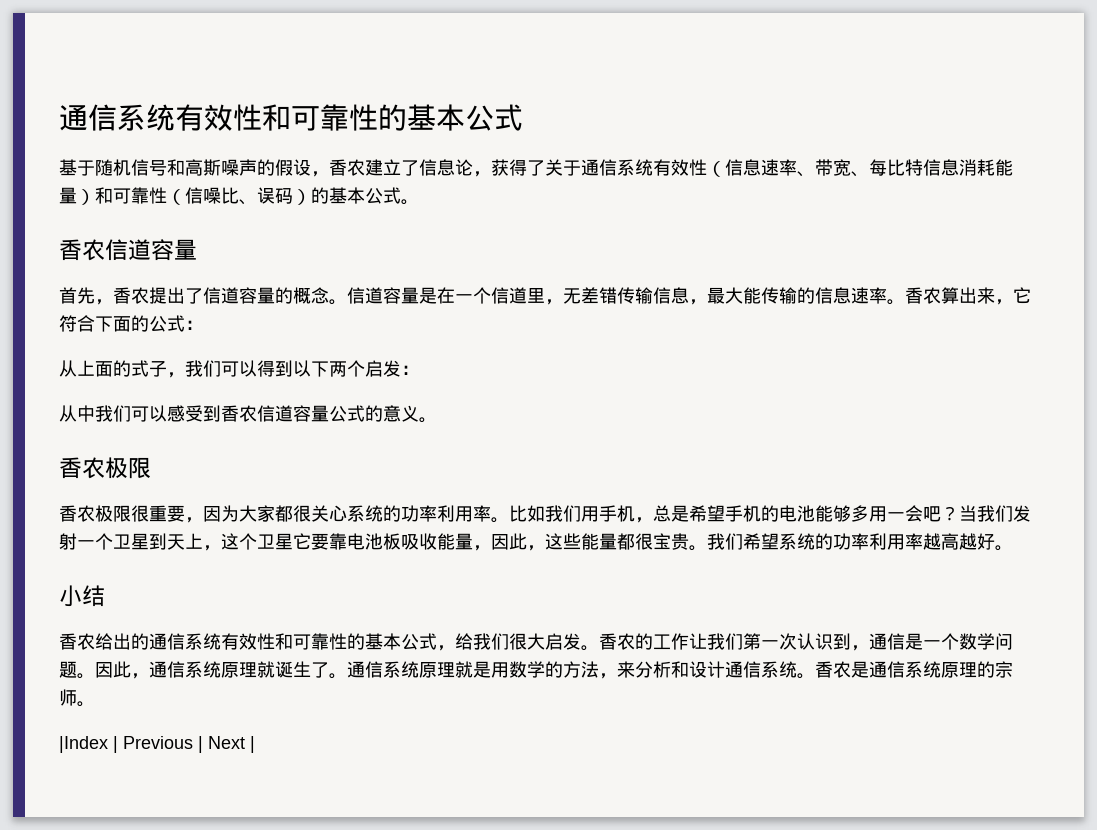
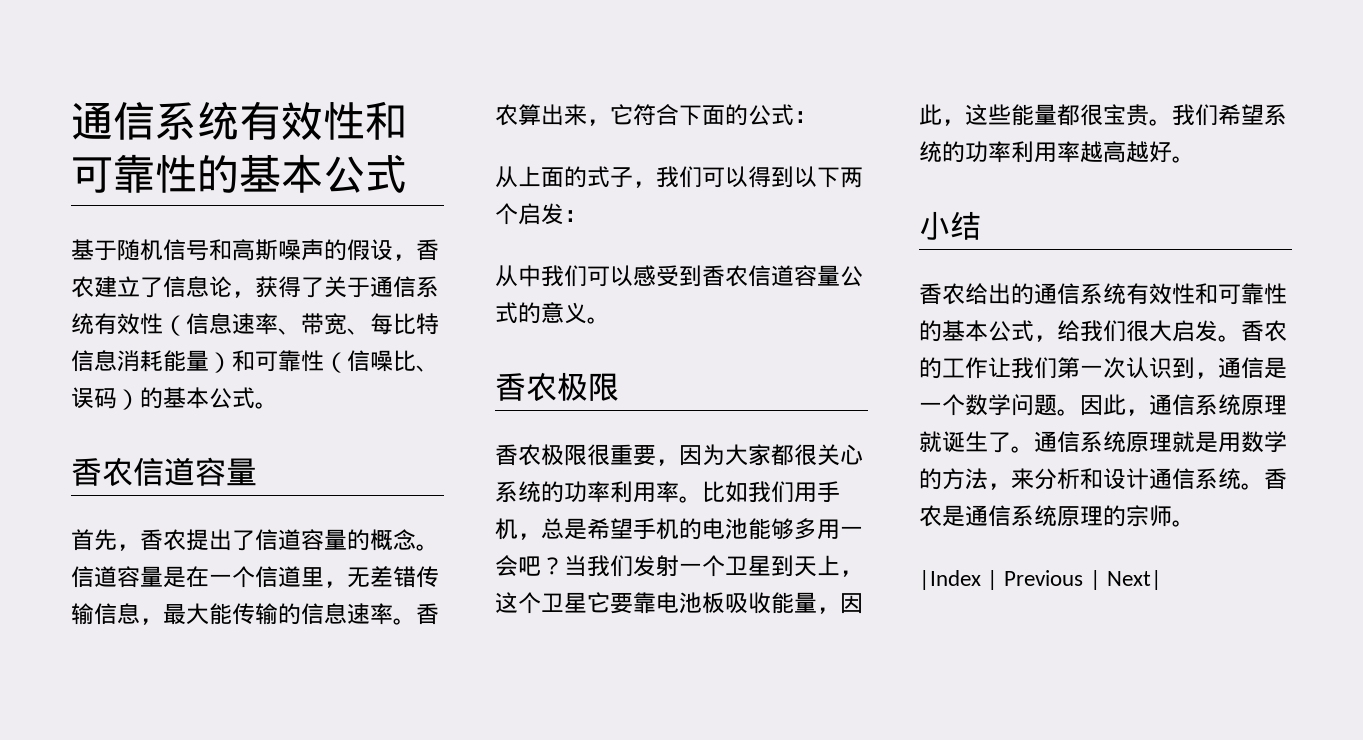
- |Index | Previous | Next |
+ |Index | Previous | Next|

